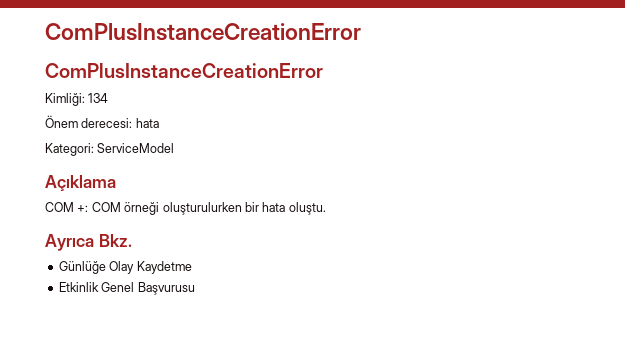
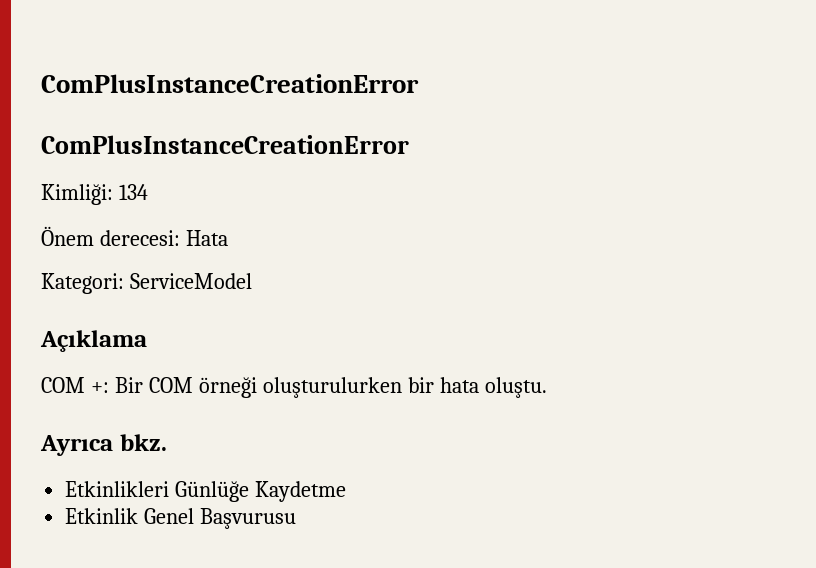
- Önem derecesi: hata
+ Önem derecesi: Hata
- COM +: COM örneği oluşturulurken bir hata oluştu.
+ COM +: Bir COM örneği oluşturulurken bir hata oluştu.
- Ayrıca Bkz.
- Günlüğe Olay Kaydetme
+ Ayrıca bkz.
+ Etkinlikleri Günlüğe Kaydetme

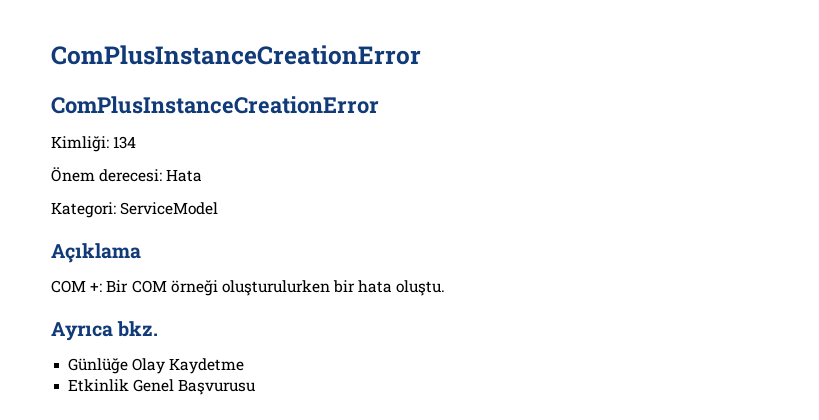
- Etkinlikleri Günlüğe Kaydetme
+ Günlüğe Olay Kaydetme

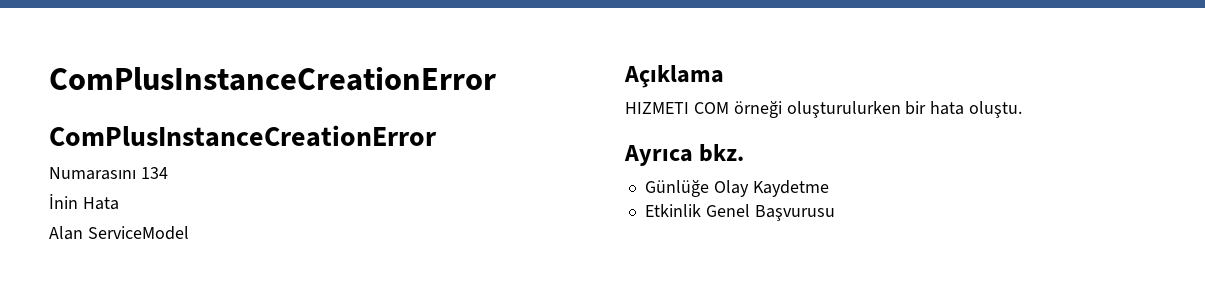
- Kimliği: 134
+ Numarasını 134
- Önem derecesi: Hata
+ İnin Hata
- Kategori: ServiceModel
+ Alan ServiceModel
- COM +: Bir COM örneği oluşturulurken bir hata oluştu.
+ HIZMETI COM örneği oluşturulurken bir hata oluştu.

